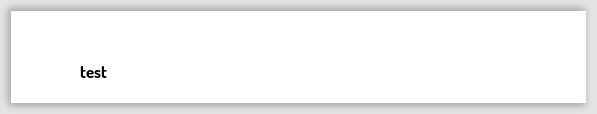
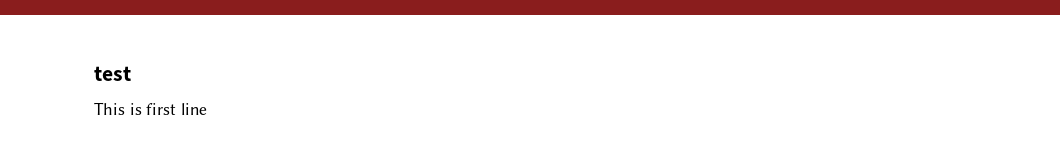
+ This is first line

